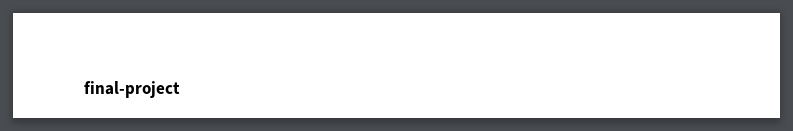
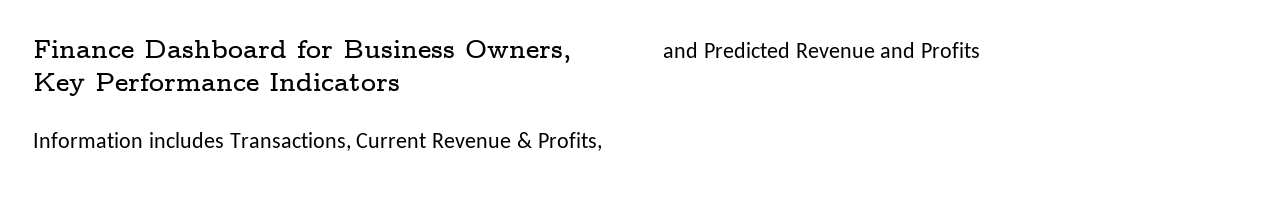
- final-project
+ Finance Dashboard for Business Owners, Key Performance Indicators
+ Information includes Transactions, Current Revenue & Profits, and Predicted Revenue and Profits

